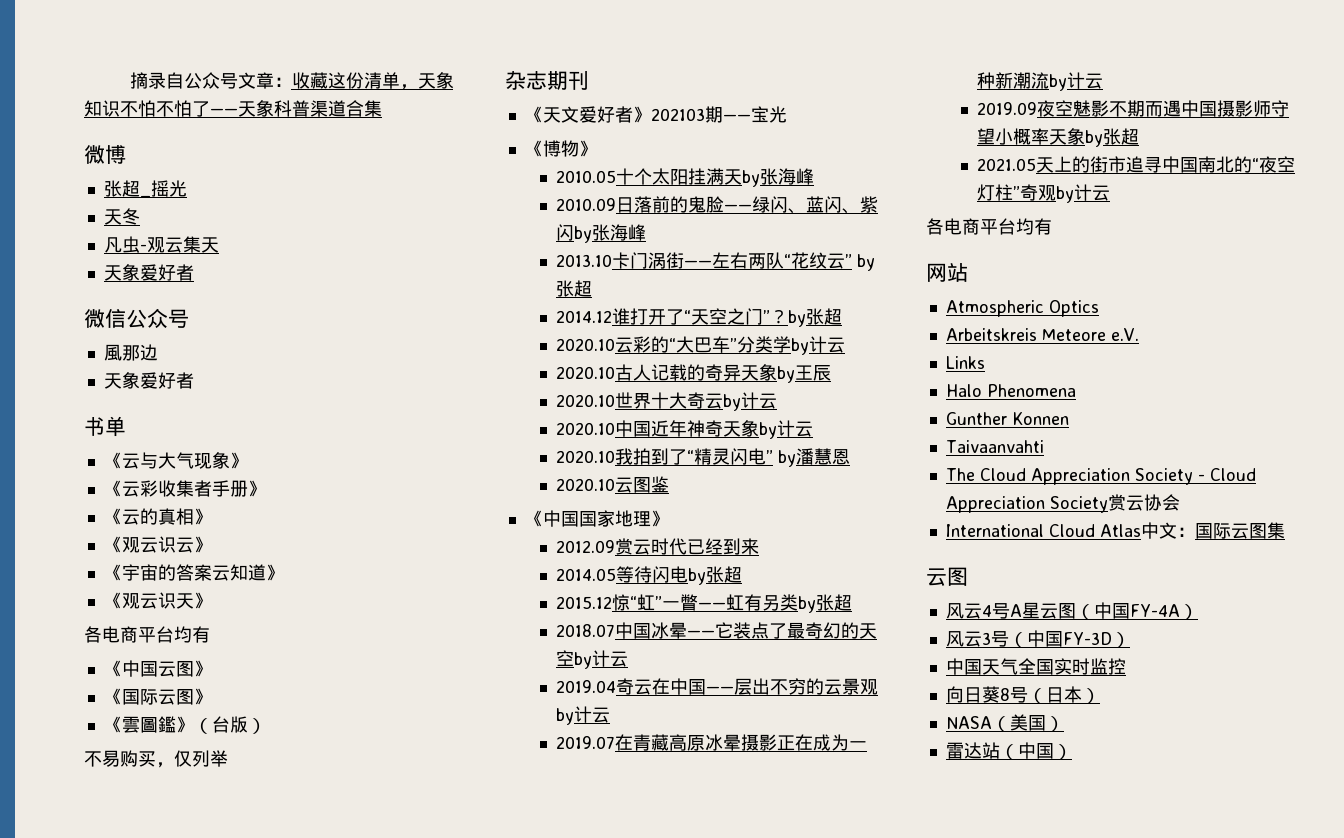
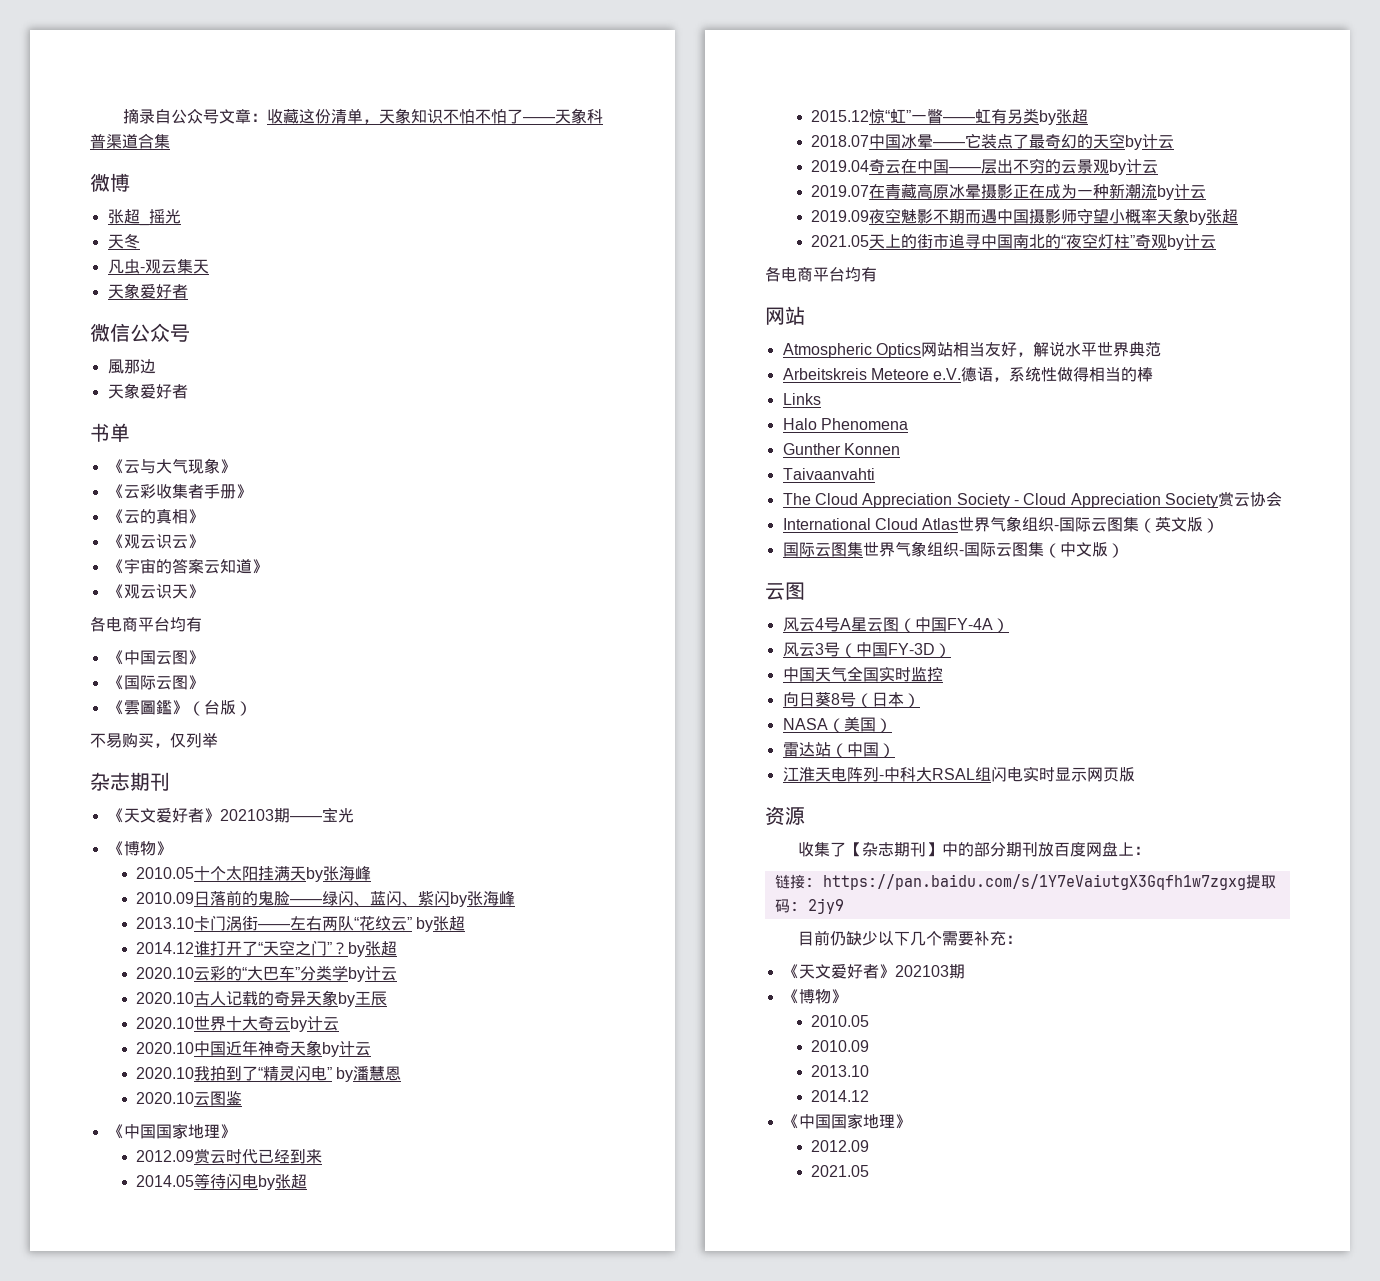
- Atmospheric Optics
- Arbeitskreis Meteore e.V.
+ Atmospheric Optics网站相当友好，解说水平世界典范
+ Arbeitskreis Meteore e.V.德语，系统性做得相当的棒
- International Cloud Atlas中文：国际云图集
+ International Cloud Atlas世界气象组织-国际云图集（英文版）
+ 国际云图集世界气象组织-国际云图集（中文版）
+ 江淮天电阵列-中科大RSAL组闪电实时显示网页版
+ 资源
+ 收集了【杂志期刊】中的部分期刊放百度网盘上：
+ 链接: https://pan.baidu.com/s/1Y7eVaiutgX3Gqfh1w7zgxg提取码: 2jy9
+ 目前仍缺少以下几个需要补充：
+ 《天文爱好者》202103期
+ 《博物》
+ 2010.05
+ 2010.09
+ 2013.10
+ 2014.12
+ 《中国国家地理》
+ 2012.09
+ 2021.05

